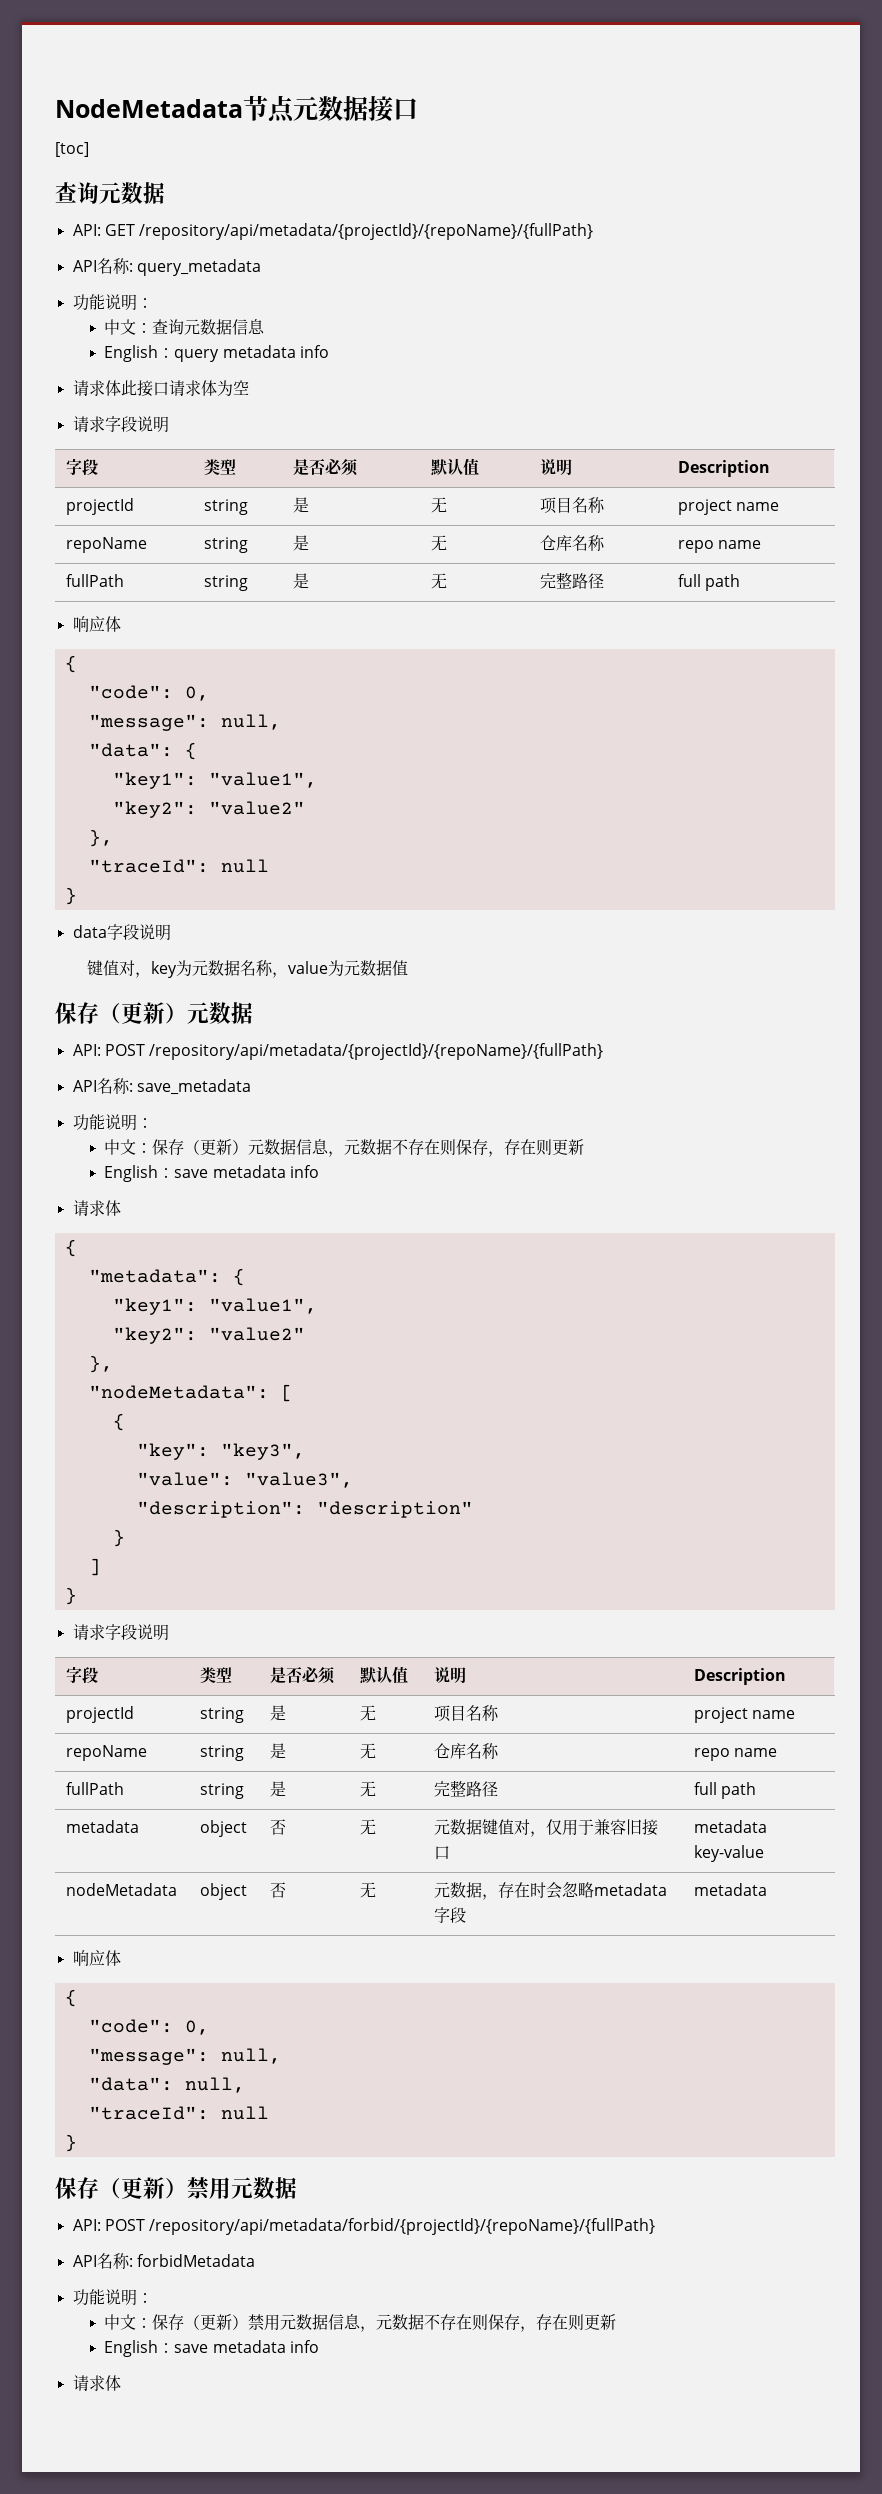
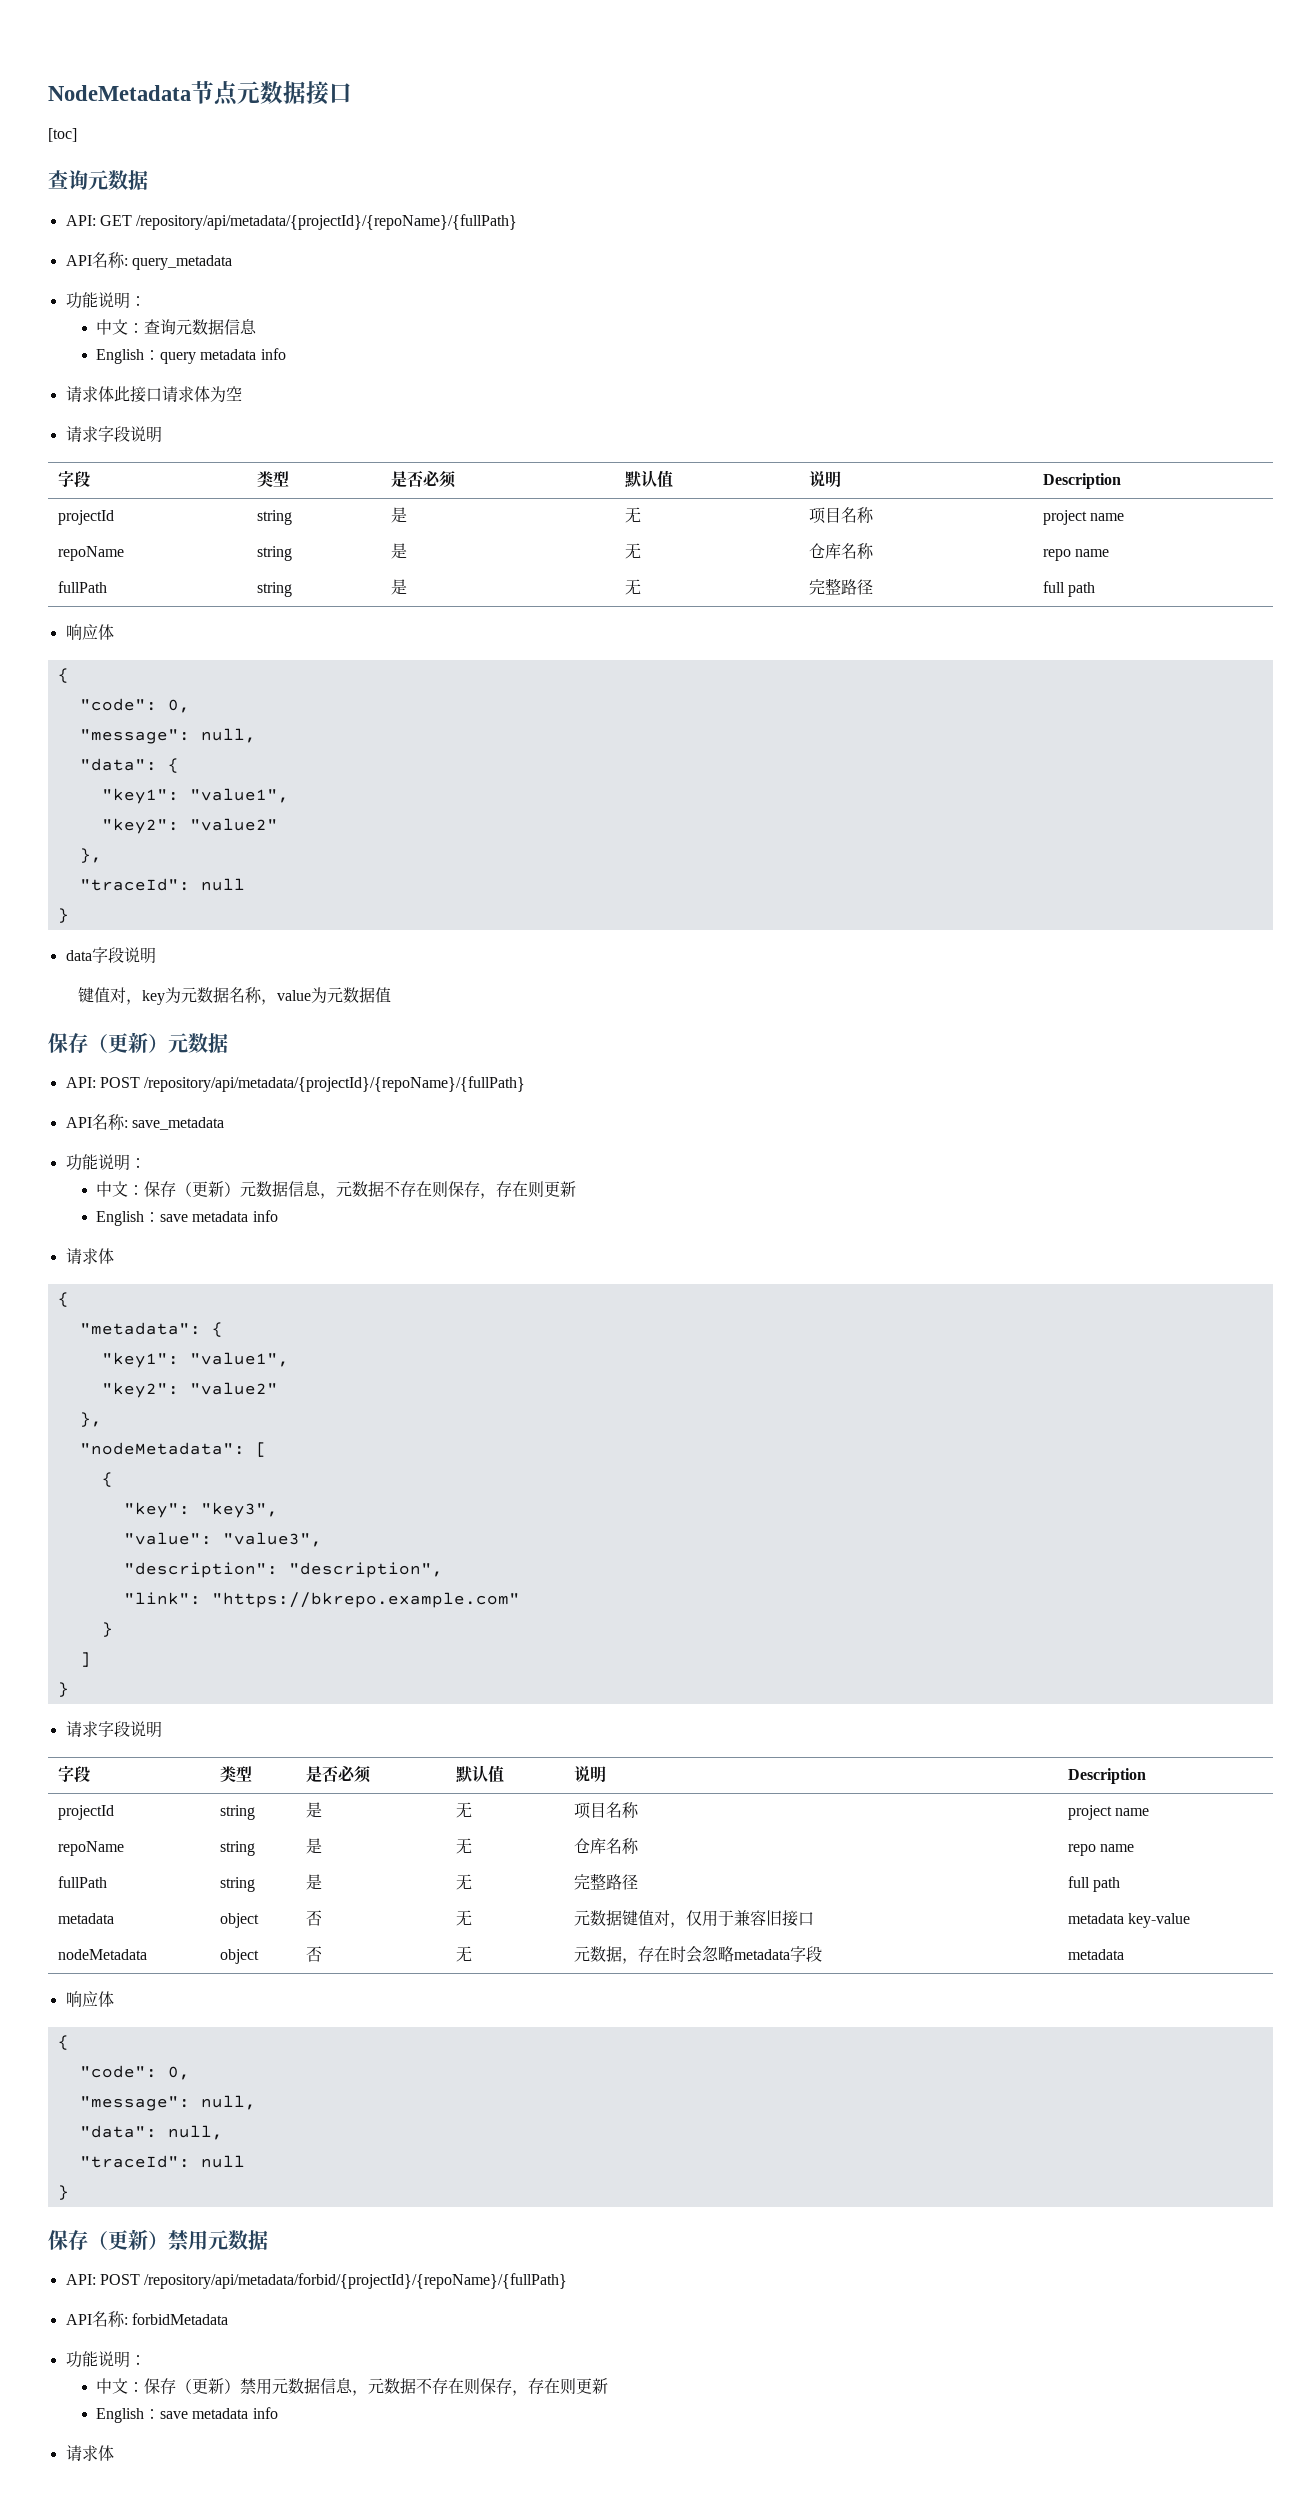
- "description": "description"
+ "description": "description",
+ "link": "https://bkrepo.example.com"

